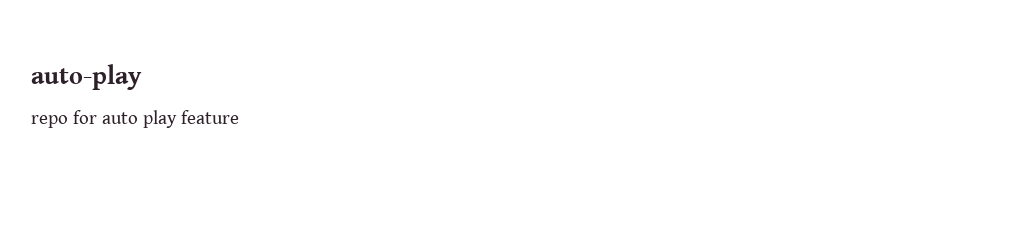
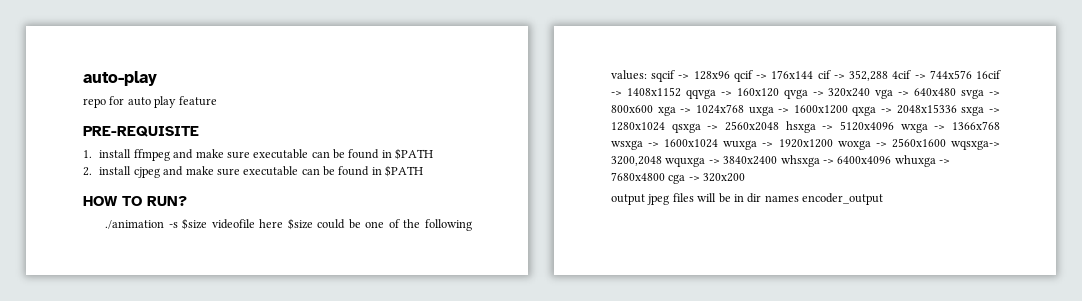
+ PRE-REQUISITE
+ 1. install ffmpeg and make sure executable can be found in $PATH
+ 2. install cjpeg and make sure executable can be found in $PATH
+ HOW TO RUN?
+ ./animation -s $size videofile here $size could be one of the following values: sqcif -> 128x96 qcif -> 176x144 cif -> 352,288 4cif -> 744x576 16cif -> 1408x1152 qqvga -> 160x120 qvga -> 320x240 vga -> 640x480 svga -> 800x600 xga -> 1024x768 uxga -> 1600x1200 qxga -> 2048x15336 sxga -> 1280x1024 qsxga -> 2560x2048 hsxga -> 5120x4096 wxga -> 1366x768 wsxga -> 1600x1024 wuxga -> 1920x1200 woxga -> 2560x1600 wqsxga-> 3200,2048 wquxga -> 3840x2400 whsxga -> 6400x4096 whuxga -> 7680x4800 cga -> 320x200
+ output jpeg files will be in dir names encoder_output

